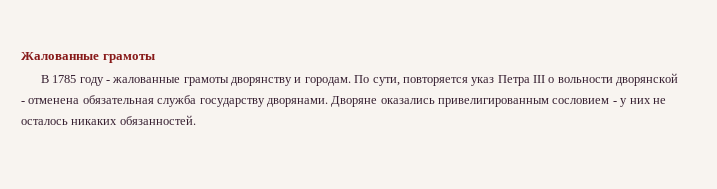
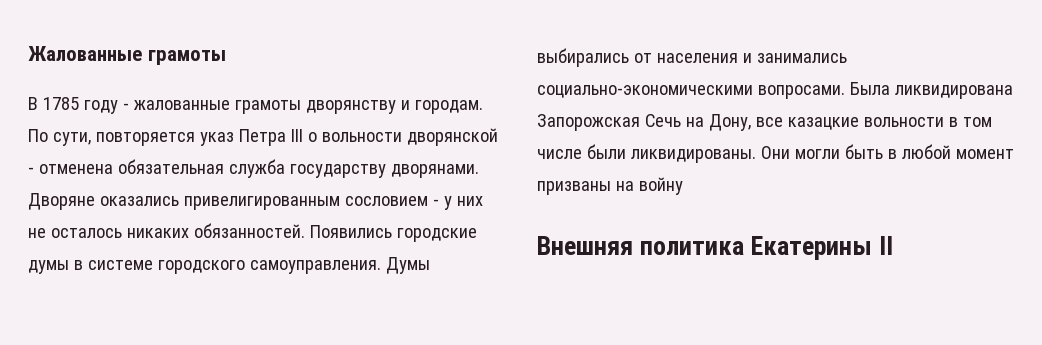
+ Появились городские думы в системе городского самоуправления. Думы выбирались от населения и занимались социально-экономическими вопросами. Была ликвидирована Запорожская Сечь на Дону, все казацкие вольности в том числе были ликвидированы. Они могли быть в любой момент призваны на войну
+ Внешняя политика Екатерины II

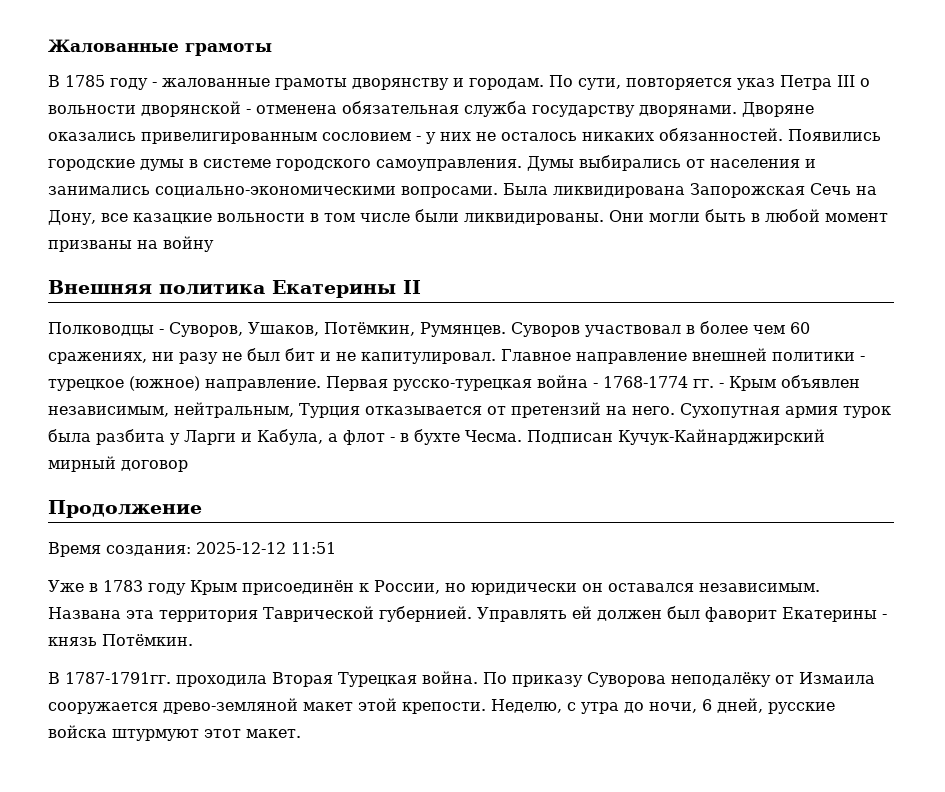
+ Полководцы - Суворов, Ушаков, Потёмкин, Румянцев. Суворов участвовал в более чем 60 сражениях, ни разу не был бит и не капитулировал. Главное направление внешней политики - турецкое (южное) направление. Первая русско-турецкая война - 1768-1774 гг. - Крым объявлен независимым, нейтральным, Турция отказывается от претензий на него. Сухопутная армия турок была разбита у Ларги и Кабула, а флот - в бухте Чесма. Подписан Кучук-Кайнарджирский мирный договор
+ Продолжение
+ Время создания: 2025-12-12 11:51
+ Уже в 1783 году Крым присоединён к России, но юридически он оставался независимым. Названа эта территория Таврической губернией. Управлять ей должен был фаворит Екатерины - князь Потёмкин.
+ В 1787-1791гг. проходила Вторая Турецкая война. По приказу Суворова неподалёку от Измаила сооружается древо-земляной макет этой крепости. Неделю, с утра до ночи, 6 дней, русские войска штурмуют этот макет.

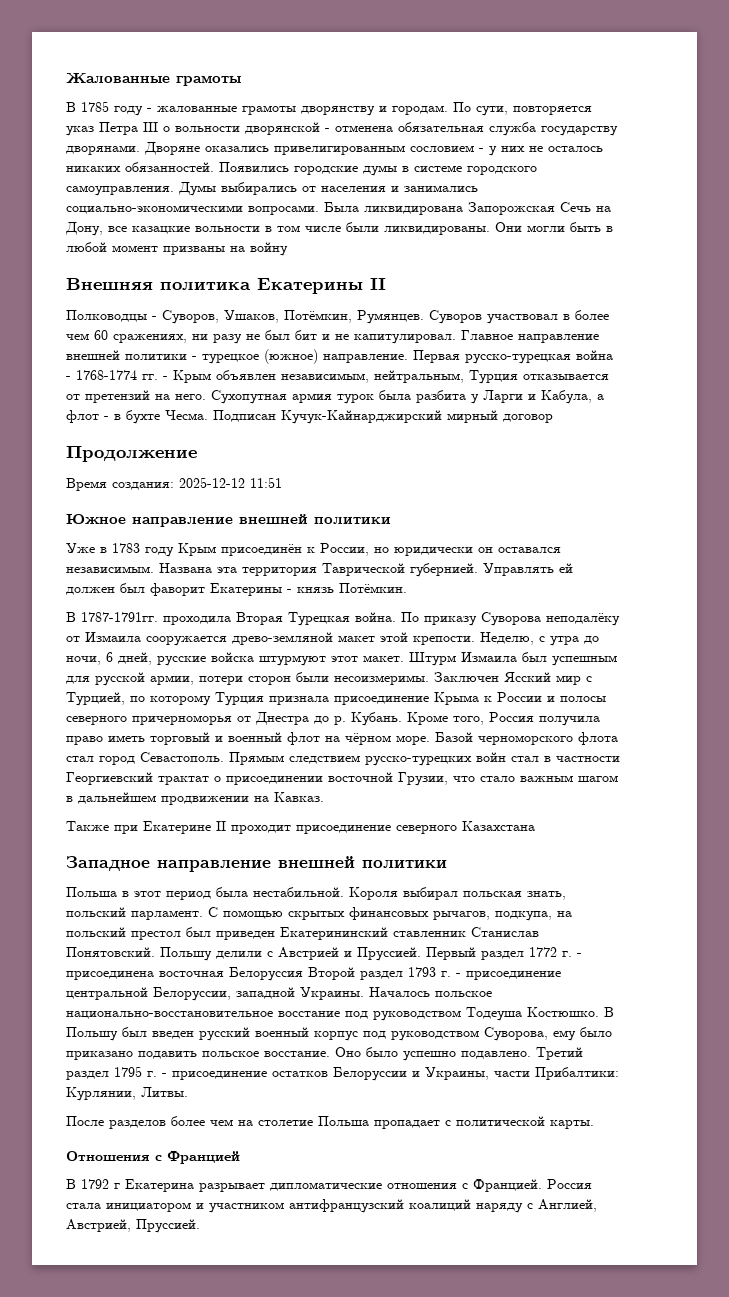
+ Южное направление внешней политики
+ Штурм Измаила был успешным для русской армии, потери сторон были несоизмеримы. Заключен Ясский мир с Турцией, по которому Турция признала присоединение Крыма к России и полосы северного причерноморья от Днестра до р. Кубань. Кроме того, Россия получила право иметь торговый и военный флот на чёрном море. Базой черноморского флота стал город Севастополь. Прямым следствием русско-турецких войн стал в частности Георгиевский трактат о присоединении восточной Грузии, что стало важным шагом в дальнейшем продвижении на Кавказ.
+ Также при Екатерине II проходит присоединение северного Казахстана
+ Западное направление внешней политики
+ Польша в этот период была нестабильной. Короля выбирал польская знать, польский парламент. С помощью скрытых финансовых рычагов, подкупа, на польский престол был приведен Екатерининский ставленник Станислав Понятовский. Польшу делили с Австрией и Пруссией. Первый раздел 1772 г. - присоединена восточная Белоруссия Второй раздел 1793 г. - присоединение центральной Белоруссии, западной Украины. Началось польское национально-восстановительное восстание под руководством Тодеуша Костюшко. В Польшу был введен русский военный корпус под руководством Суворова, ему было приказано подавить польское восстание. Оно было успешно подавлено. Третий раздел 1795 г. - присоединение остатков Белоруссии и Украины, части Прибалтики: Курлянии, Литвы.
+ После разделов более чем на столетие Польша пропадает с политической карты.
+ Отношения с Францией
+ В 1792 г Екатерина разрывает дипломатические отношения с Францией. Россия стала инициатором и участником антифранцузский коалиций наряду с Англией, Австрией, Пруссией.

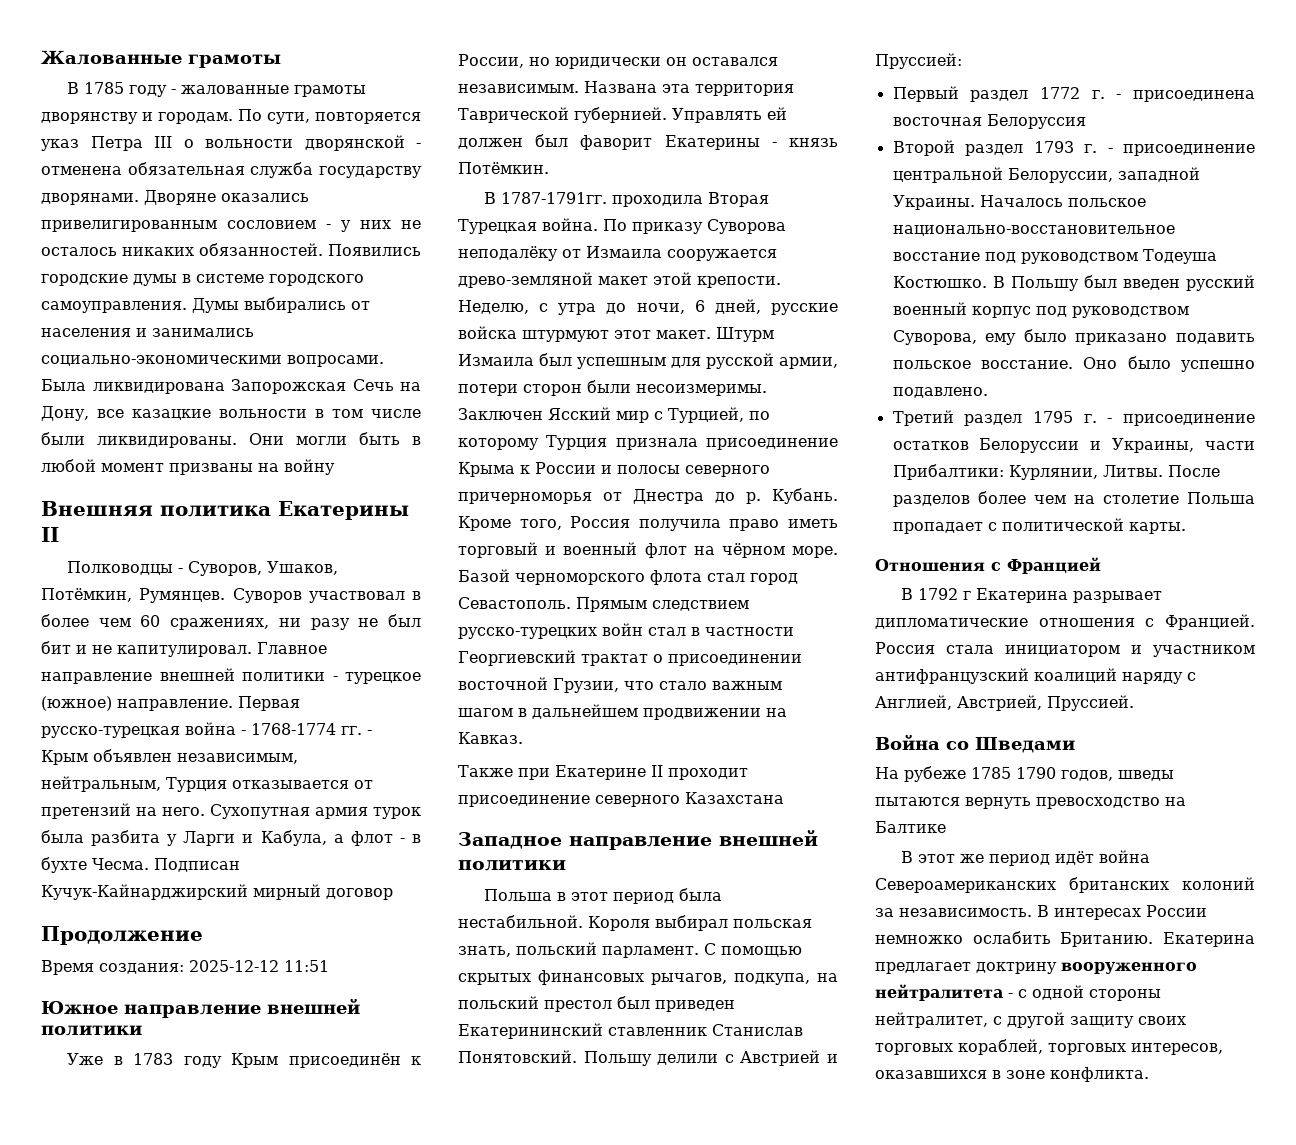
- Польшу делили с Австрией и Пруссией. Первый раздел 1772 г. - присоединена восточная Белоруссия Второй раздел 1793 г. - присоединение центральной Белоруссии, западной Украины.
+ Польшу делили с Австрией и Пруссией:
+ Первый раздел 1772 г. - присоединена восточная Белоруссия
+ Второй раздел 1793 г. - присоединение центральной Белоруссии, западной Украины.
- Оно было успешно подавлено. Третий раздел 1795 г. - присоединение остатков Белоруссии и Украины, части Прибалтики: Курлянии, Литвы.
- После разделов более чем на столетие Польша пропадает с политической карты.
+ Оно было успешно подавлено.
+ Третий раздел 1795 г. - присоединение остатков Белоруссии и Украины, части Прибалтики: Курлянии, Литвы. После разделов более чем на столетие Польша пропадает с политической карты.
+ Война со Шведами
+ На рубеже 1785 1790 годов, шведы пытаются вернуть превосходство на Балтике
+ В этот же период идёт война Североамериканских британских колоний за независимость. В интересах России немножко ослабить Британию. Екатерина предлагает доктрину вооруженного нейтралитета - с одной стороны нейтралитет, с другой защиту своих торговых кораблей, торговых интересов, оказавшихся в зоне конфликта.

